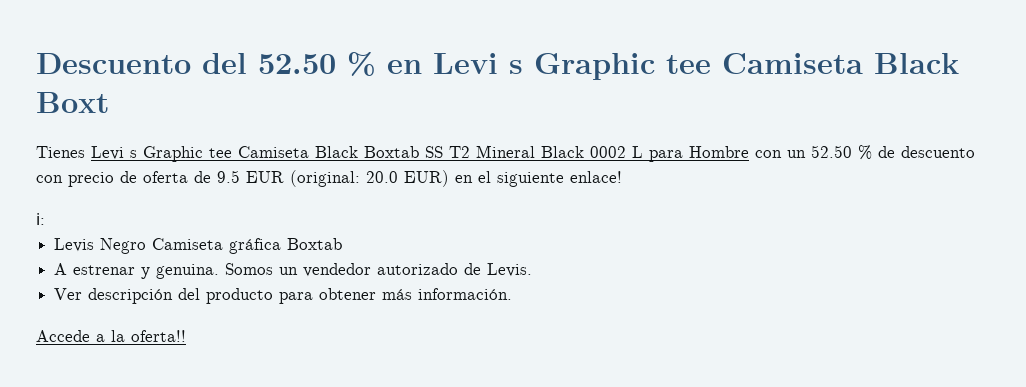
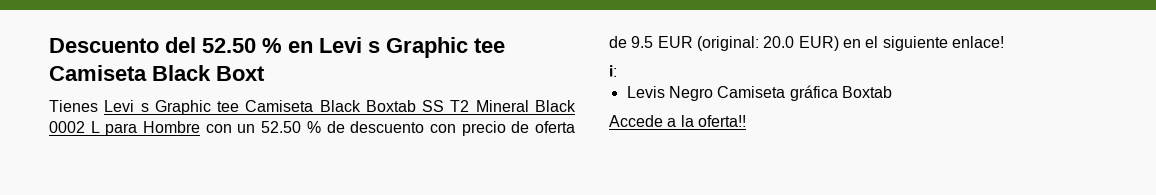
- A estrenar y genuina. Somos un vendedor autorizado de Levis.
- Ver descripción del producto para obtener más información.

